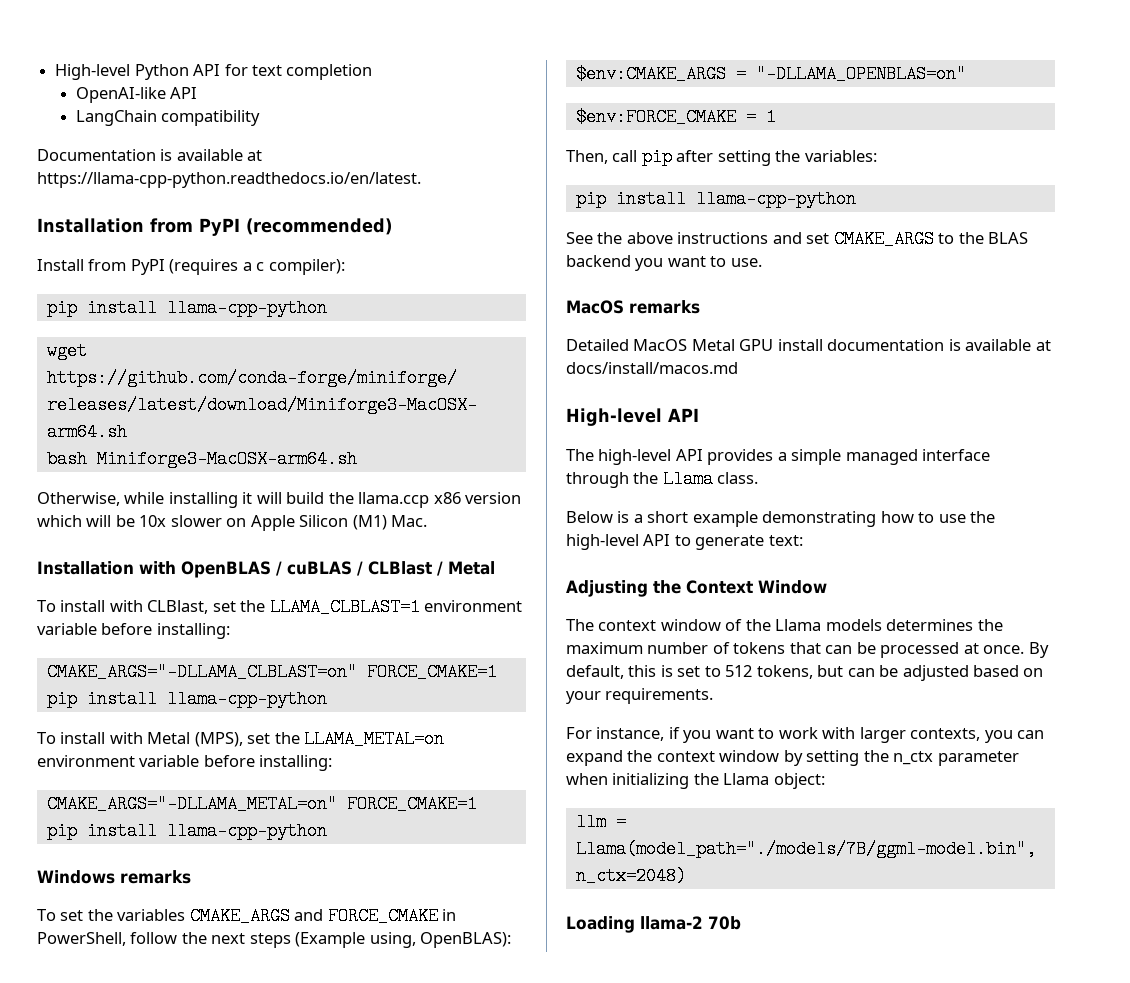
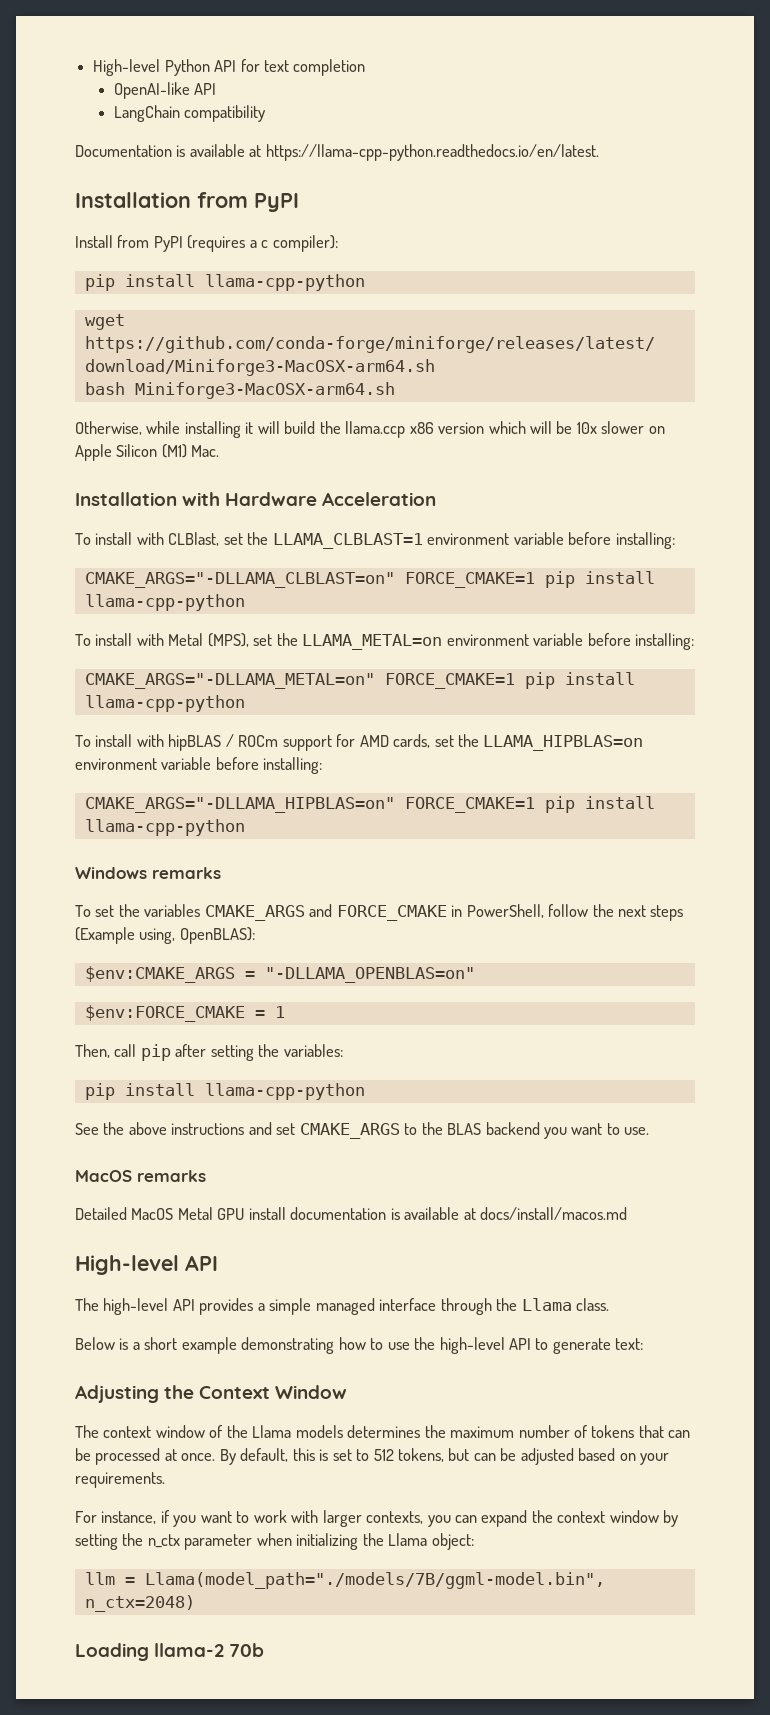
- Installation from PyPI (recommended)
+ Installation from PyPI
- Installation with OpenBLAS / cuBLAS / CLBlast / Metal
+ Installation with Hardware Acceleration
+ To install with hipBLAS / ROCm support for AMD cards, set the LLAMA_HIPBLAS=on environment variable before installing:
+ CMAKE_ARGS="-DLLAMA_HIPBLAS=on" FORCE_CMAKE=1 pip install llama-cpp-python

